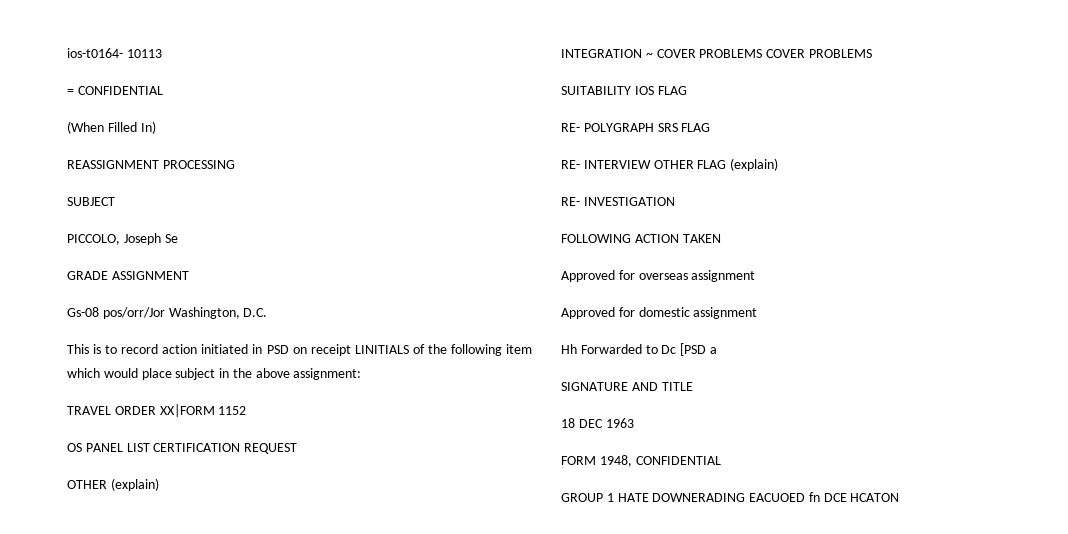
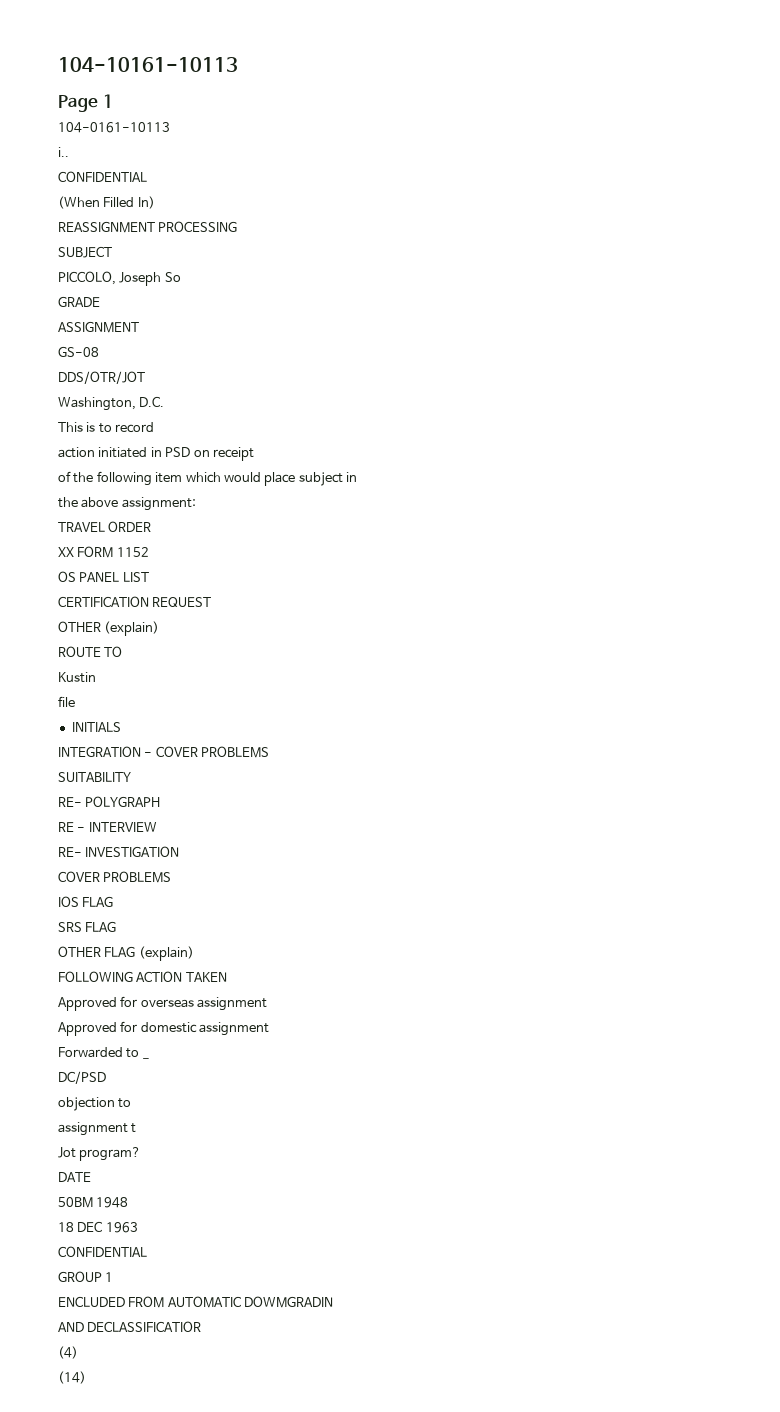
- ios-t0164- 10113
- = CONFIDENTIAL
+ 104-10161-10113
+ Page 1
+ 104-0161-10113
+ i..
+ CONFIDENTIAL
- PICCOLO, Joseph Se
+ PICCOLO, Joseph So
- GRADE ASSIGNMENT
+ GRADE
+ ASSIGNMENT
- Gs-08 pos/orr/Jor Washington, D.C.
+ GS-08
+ DDS/OTR/JOT
+ Washington, D.C.
- This is to record action initiated in PSD on receipt LINITIALS of the following item which would place subject in the above assignment:
+ This is to record
+ action initiated in PSD on receipt
+ of the following item which would place subject in
+ the above assignment:
- TRAVEL ORDER XX|FORM 1152
+ TRAVEL ORDER
+ XX FORM 1152
- OS PANEL LIST CERTIFICATION REQUEST
+ OS PANEL LIST
+ CERTIFICATION REQUEST
- INTEGRATION ~ COVER PROBLEMS COVER PROBLEMS
- SUITABILITY IOS FLAG
+ ROUTE TO
+ Kustin
+ file
+ INITIALS
+ INTEGRATION - COVER PROBLEMS
+ SUITABILITY
+ RE- POLYGRAPH
+ RE - INTERVIEW
+ RE- INVESTIGATION
+ COVER PROBLEMS
+ IOS FLAG
- RE- POLYGRAPH SRS FLAG
+ SRS FLAG
- RE- INTERVIEW OTHER FLAG (explain)
+ OTHER FLAG (explain)
- RE- INVESTIGATION
- Hh Forwarded to Dc [PSD a
- SIGNATURE AND TITLE
+ Forwarded to _
+ DC/PSD
+ objection to
+ assignment t
+ Jot program?
+ DATE
+ 50BM 1948
  18 DEC 1963
- FORM 1948, CONFIDENTIAL
+ CONFIDENTIAL
- GROUP 1 HATE DOWNERADING EACUOED fn DCE HCATON
+ GROUP 1
+ ENCLUDED FROM AUTOMATIC DOWMGRADIN
+ AND DECLASSIFICATIOR
+ (4)
+ (14)

